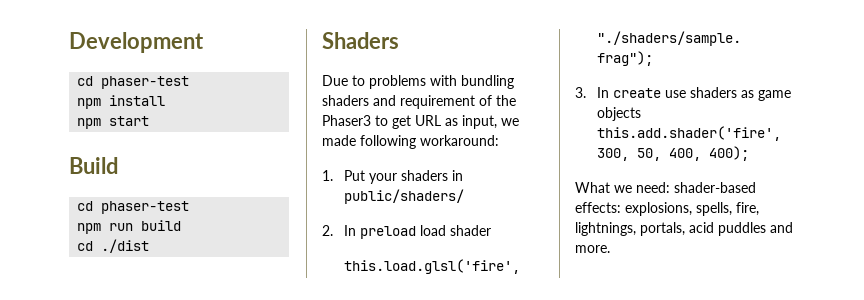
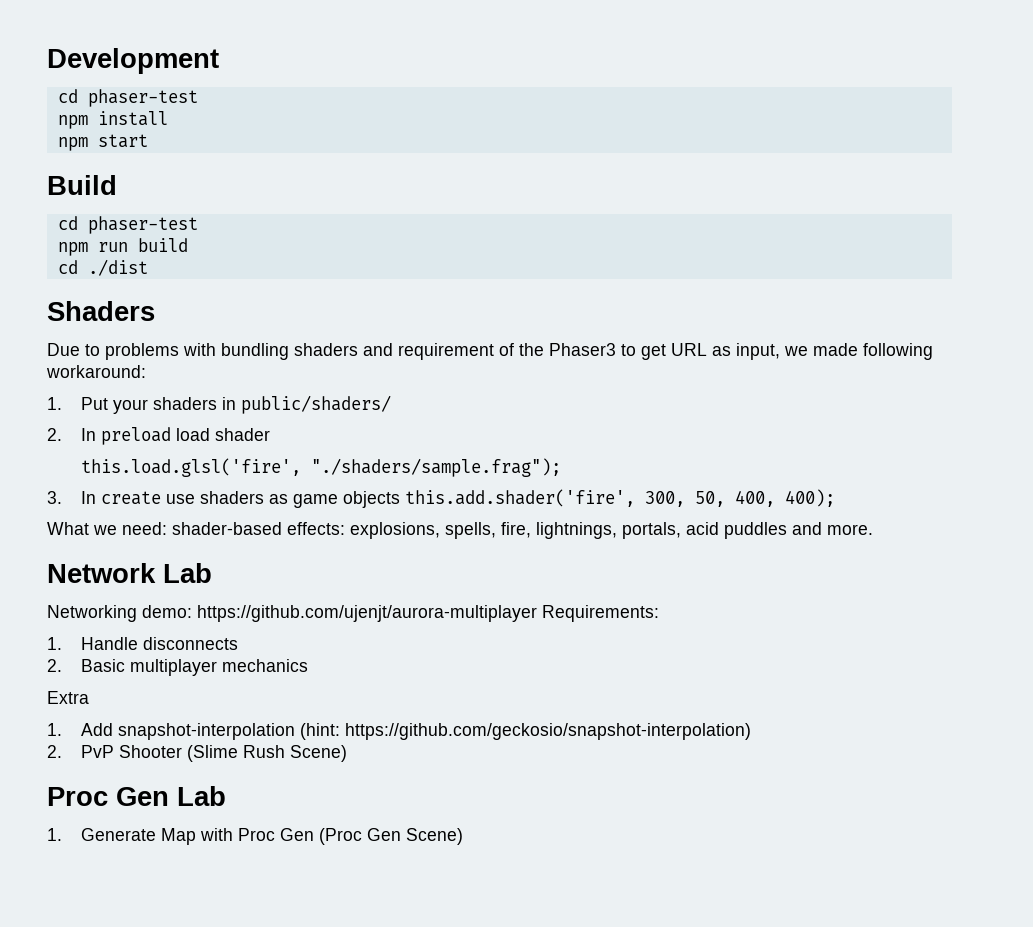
+ Network Lab
+ Networking demo: https://github.com/ujenjt/aurora-multiplayer Requirements:
+ 1. Handle disconnects
+ 2. Basic multiplayer mechanics
+ Extra
+ 1. Add snapshot-interpolation (hint: https://github.com/geckosio/snapshot-interpolation)
+ 2. PvP Shooter (Slime Rush Scene)
+ Proc Gen Lab
+ 1. Generate Map with Proc Gen (Proc Gen Scene)

